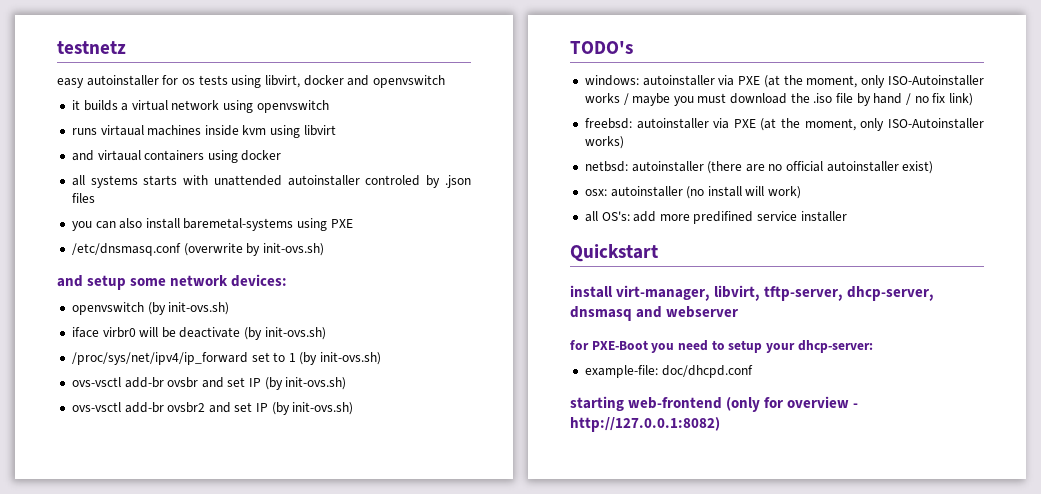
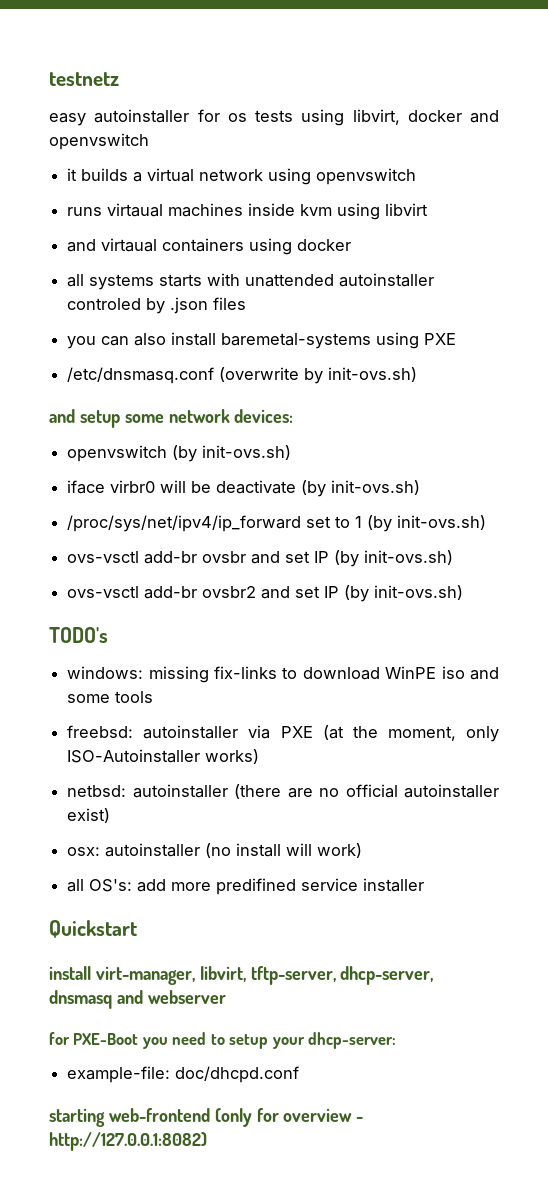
- windows: autoinstaller via PXE (at the moment, only ISO-Autoinstaller works / maybe you must download the .iso file by hand / no fix link)
+ windows: missing fix-links to download WinPE iso and some tools

